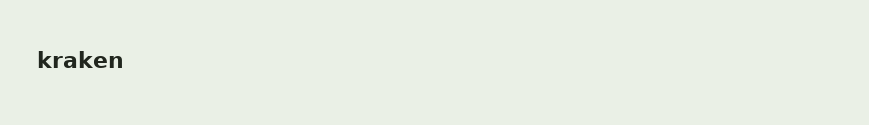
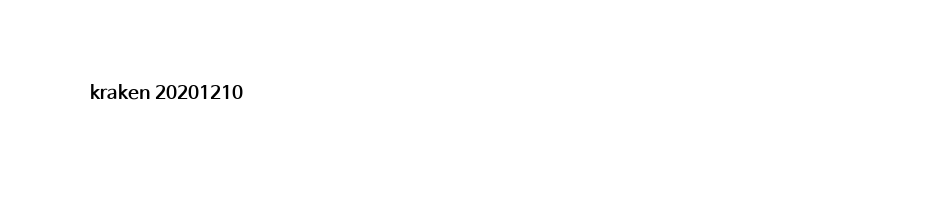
- kraken
+ kraken 20201210

